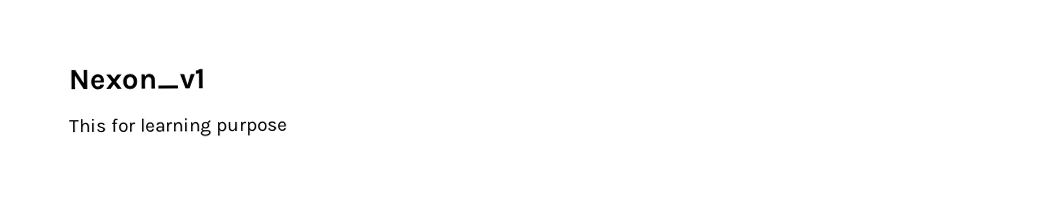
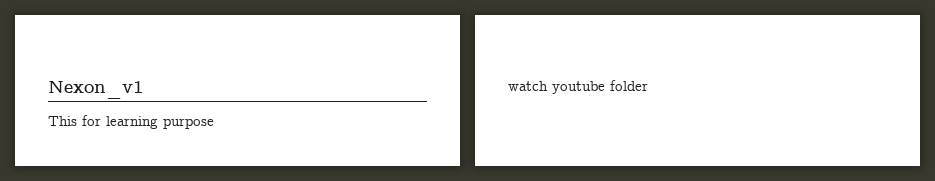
+ watch youtube folder

